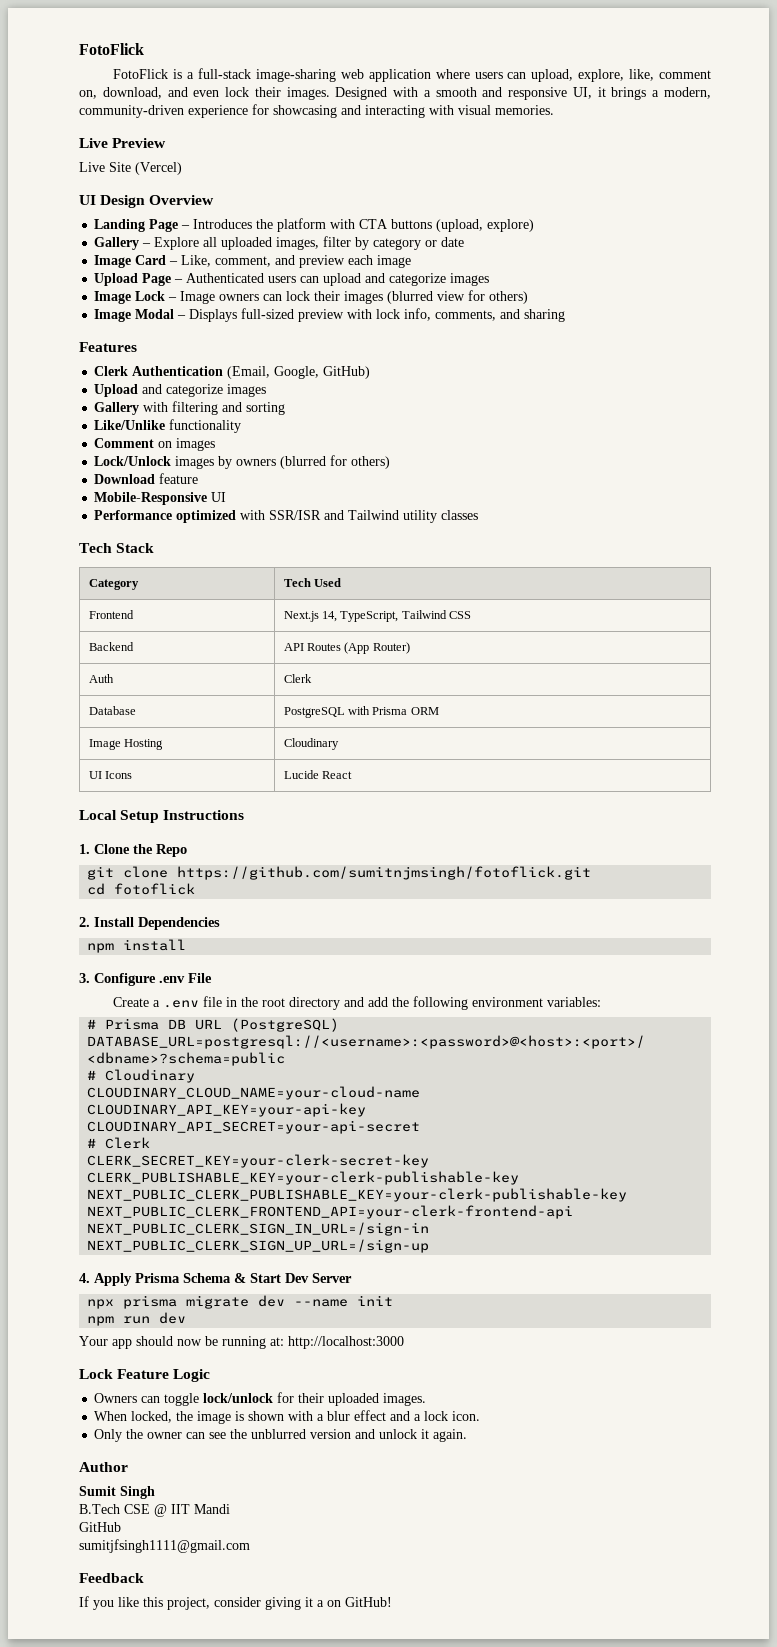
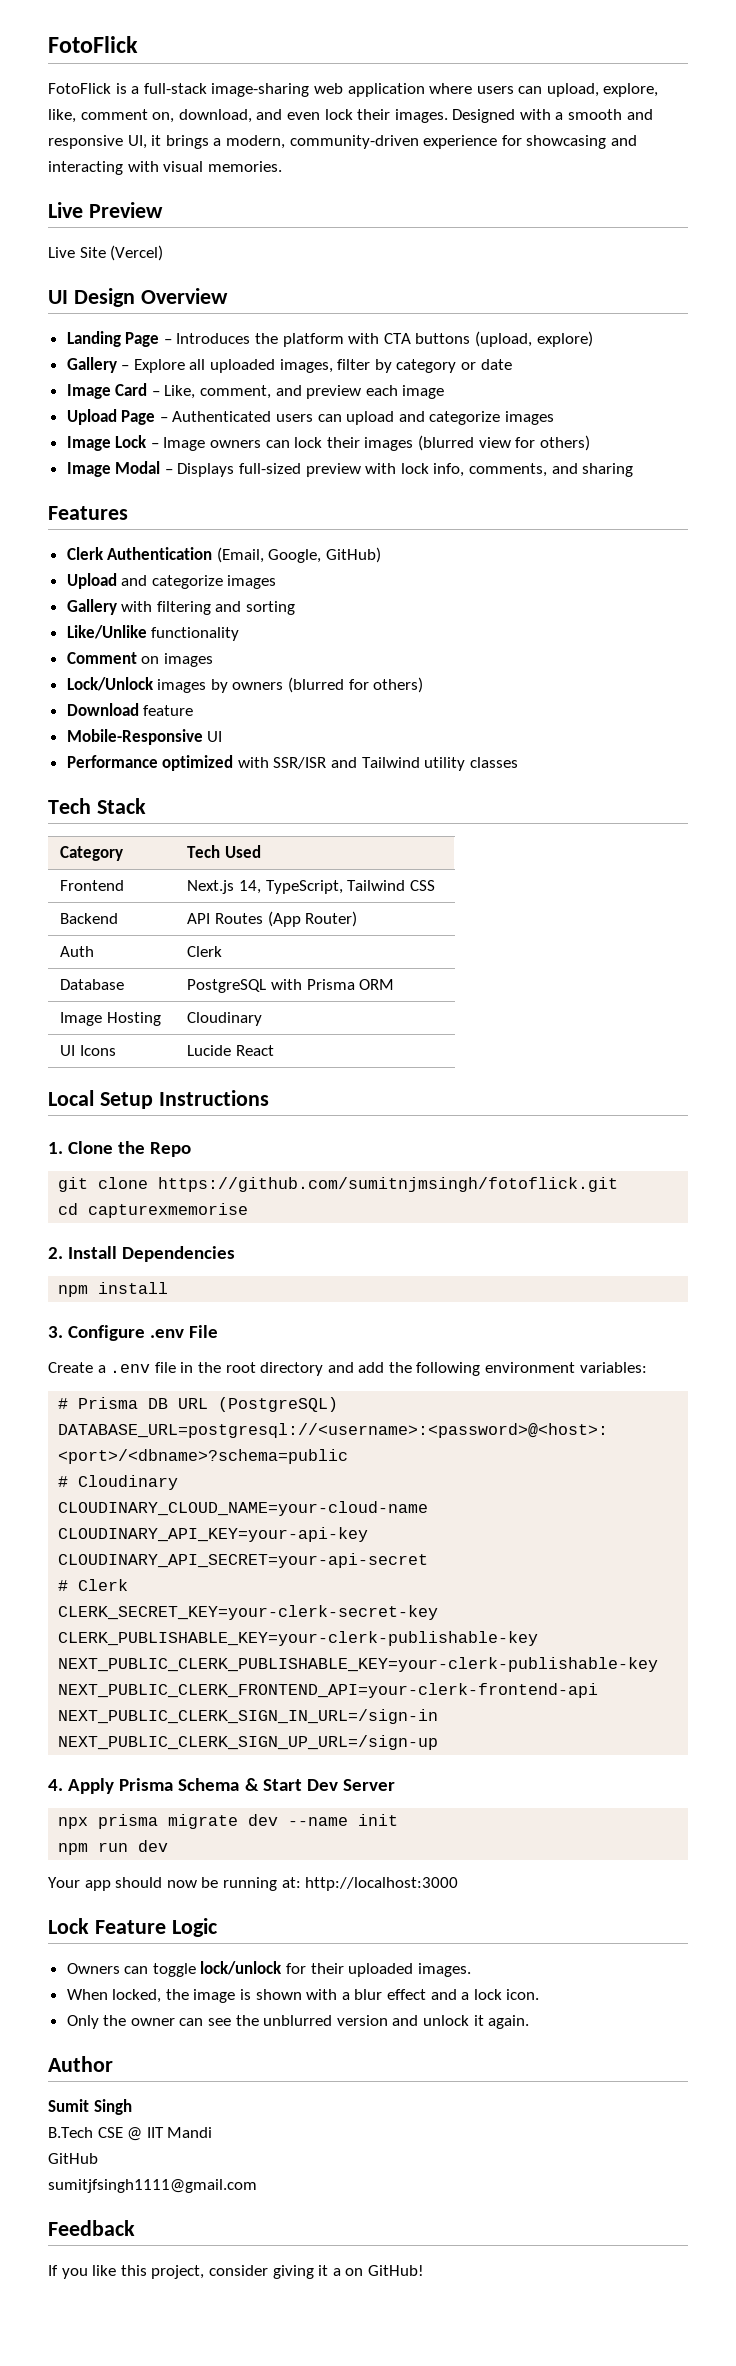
- cd fotoflick
+ cd capturexmemorise

